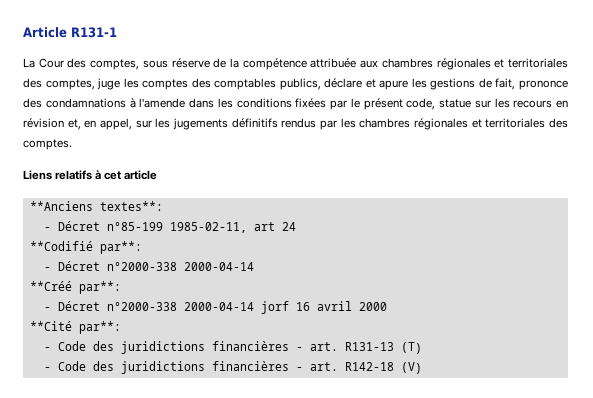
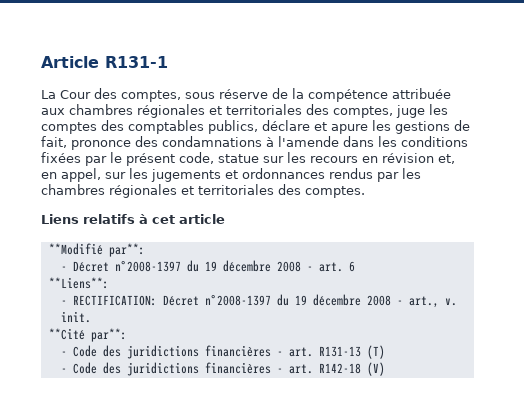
- La Cour des comptes, sous réserve de la compétence attribuée aux chambres régionales et territoriales des comptes, juge les comptes des comptables publics, déclare et apure les gestions de fait, prononce des condamnations à l'amende dans les conditions fixées par le présent code, statue sur les recours en révision et, en appel, sur les jugements définitifs rendus par les chambres régionales et territoriales des comptes.
+ La Cour des comptes, sous réserve de la compétence attribuée aux chambres régionales et territoriales des comptes, juge les comptes des comptables publics, déclare et apure les gestions de fait, prononce des condamnations à l'amende dans les conditions fixées par le présent code, statue sur les recours en révision et, en appel, sur les jugements et ordonnances rendus par les chambres régionales et territoriales des comptes.
- **Anciens textes**:
- - Décret n°85-199 1985-02-11, art 24
- **Codifié par**:
- - Décret n°2000-338 2000-04-14
- **Créé par**:
- - Décret n°2000-338 2000-04-14 jorf 16 avril 2000
+ **Modifié par**:
+ - Décret n°2008-1397 du 19 décembre 2008 - art. 6
+ **Liens**:
+ - RECTIFICATION: Décret n°2008-1397 du 19 décembre 2008 - art., v. init.

